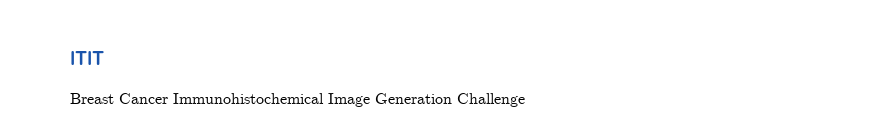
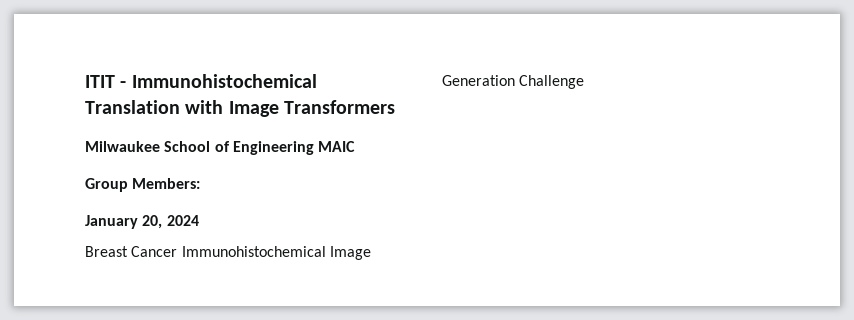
- ITIT
+ ITIT - Immunohistochemical Translation with Image Transformers
+ Milwaukee School of Engineering MAIC
+ Group Members:
+ January 20, 2024

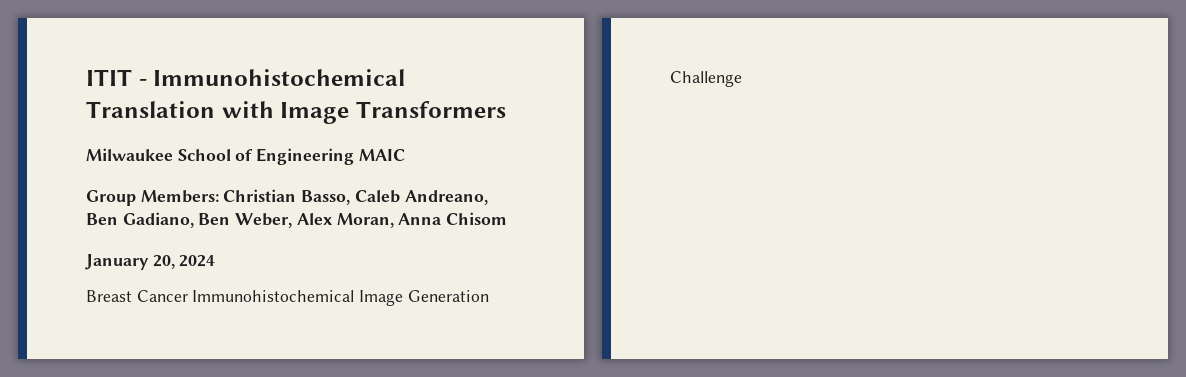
- Group Members:
+ Group Members: Christian Basso, Caleb Andreano, Ben Gadiano, Ben Weber, Alex Moran, Anna Chisom

